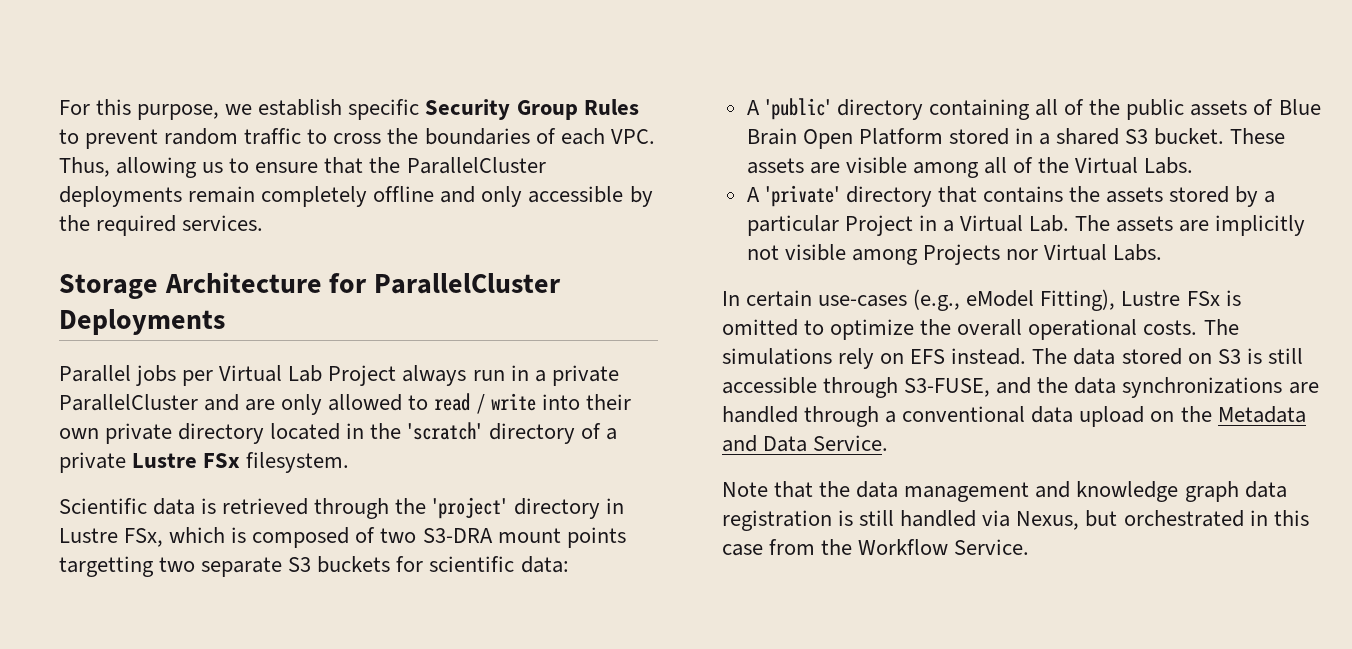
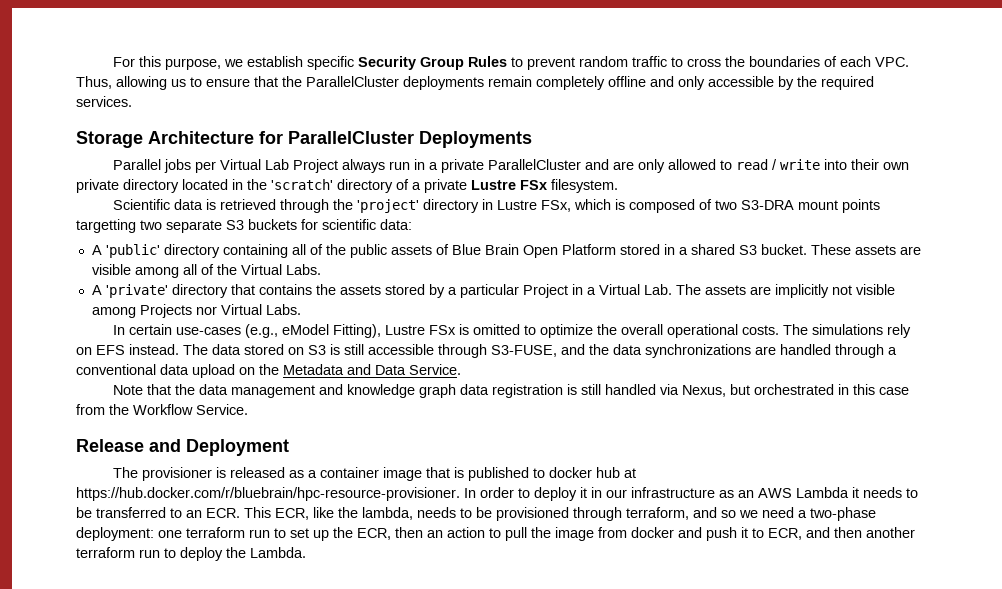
+ Release and Deployment
+ The provisioner is released as a container image that is published to docker hub at https://hub.docker.com/r/bluebrain/hpc-resource-provisioner. In order to deploy it in our infrastructure as an AWS Lambda it needs to be transferred to an ECR. This ECR, like the lambda, needs to be provisioned through terraform, and so we need a two-phase deployment: one terraform run to set up the ECR, then an action to pull the image from docker and push it to ECR, and then another terraform run to deploy the Lambda.

